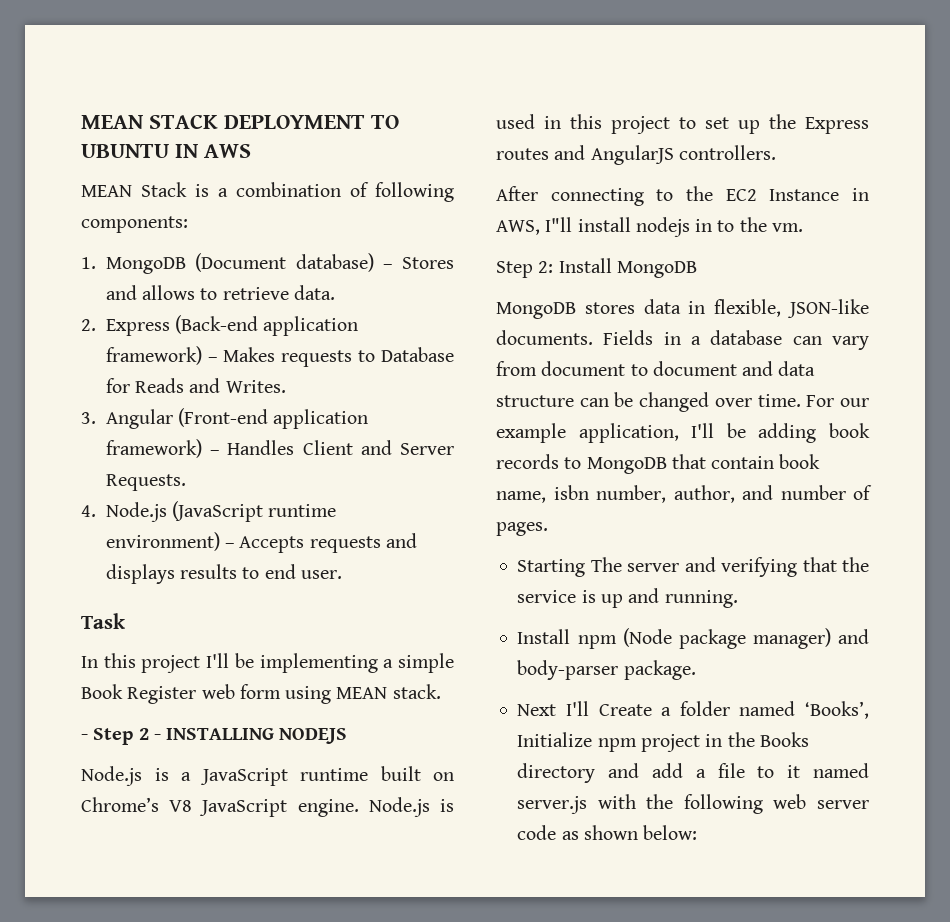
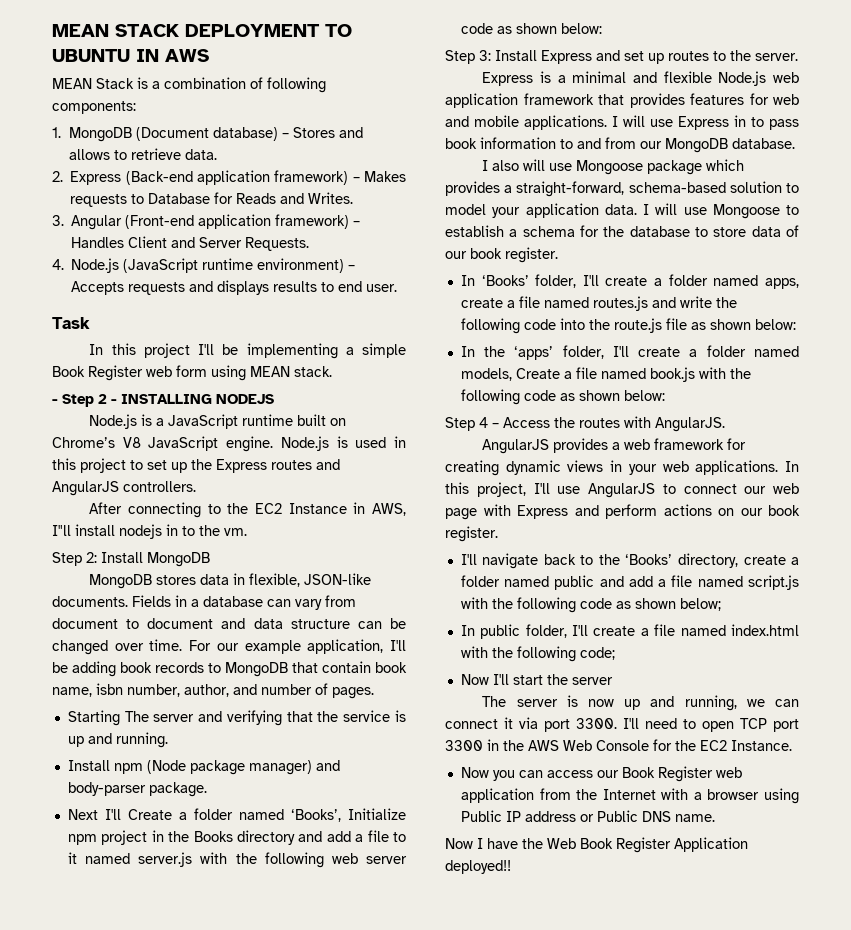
+ Step 3: Install Express and set up routes to the server.
+ Express is a minimal and flexible Node.js web application framework that provides features for web and mobile applications. I will use Express in to pass book information to and from our MongoDB database.
+ I also will use Mongoose package which provides a straight-forward, schema-based solution to model your application data. I will use Mongoose to establish a schema for the database to store data of our book register.
+ In ‘Books’ folder, I'll create a folder named apps, create a file named routes.js and write the following code into the route.js file as shown below:
+ In the ‘apps’ folder, I'll create a folder named models, Create a file named book.js with the following code as shown below:
+ Step 4 – Access the routes with AngularJS.
+ AngularJS provides a web framework for creating dynamic views in your web applications. In this project, I'll use AngularJS to connect our web page with Express and perform actions on our book register.
+ I'll navigate back to the ‘Books’ directory, create a folder named public and add a file named script.js with the following code as shown below;
+ In public folder, I'll create a file named index.html with the following code;
+ Now I'll start the server
+ The server is now up and running, we can connect it via port 3300. I'll need to open TCP port 3300 in the AWS Web Console for the EC2 Instance.
+ Now you can access our Book Register web application from the Internet with a browser using Public IP address or Public DNS name.
+ Now I have the Web Book Register Application deployed!!

